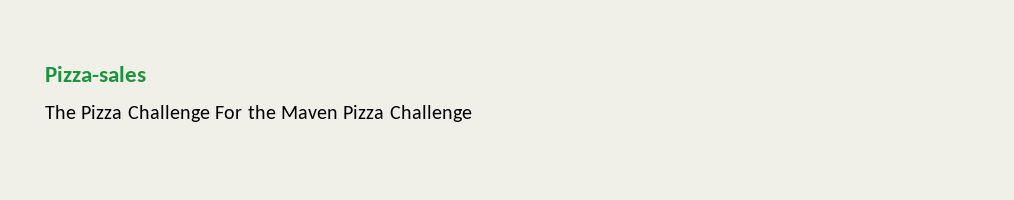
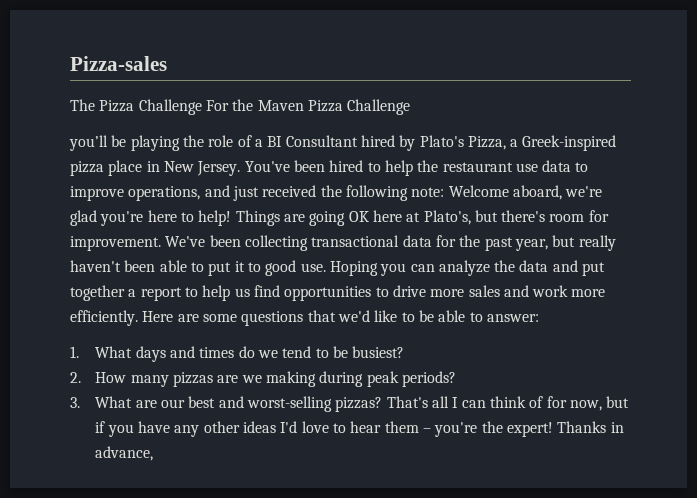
+ you’ll be playing the role of a BI Consultant hired by Plato's Pizza, a Greek-inspired pizza place in New Jersey. You've been hired to help the restaurant use data to improve operations, and just received the following note: Welcome aboard, we're glad you're here to help! Things are going OK here at Plato's, but there's room for improvement. We've been collecting transactional data for the past year, but really haven't been able to put it to good use. Hoping you can analyze the data and put together a report to help us find opportunities to drive more sales and work more efficiently. Here are some questions that we'd like to be able to answer:
+ 1. What days and times do we tend to be busiest?
+ 2. How many pizzas are we making during peak periods?
+ 3. What are our best and worst-selling pizzas? That's all I can think of for now, but if you have any other ideas I'd love to hear them – you're the expert! Thanks in advance,

